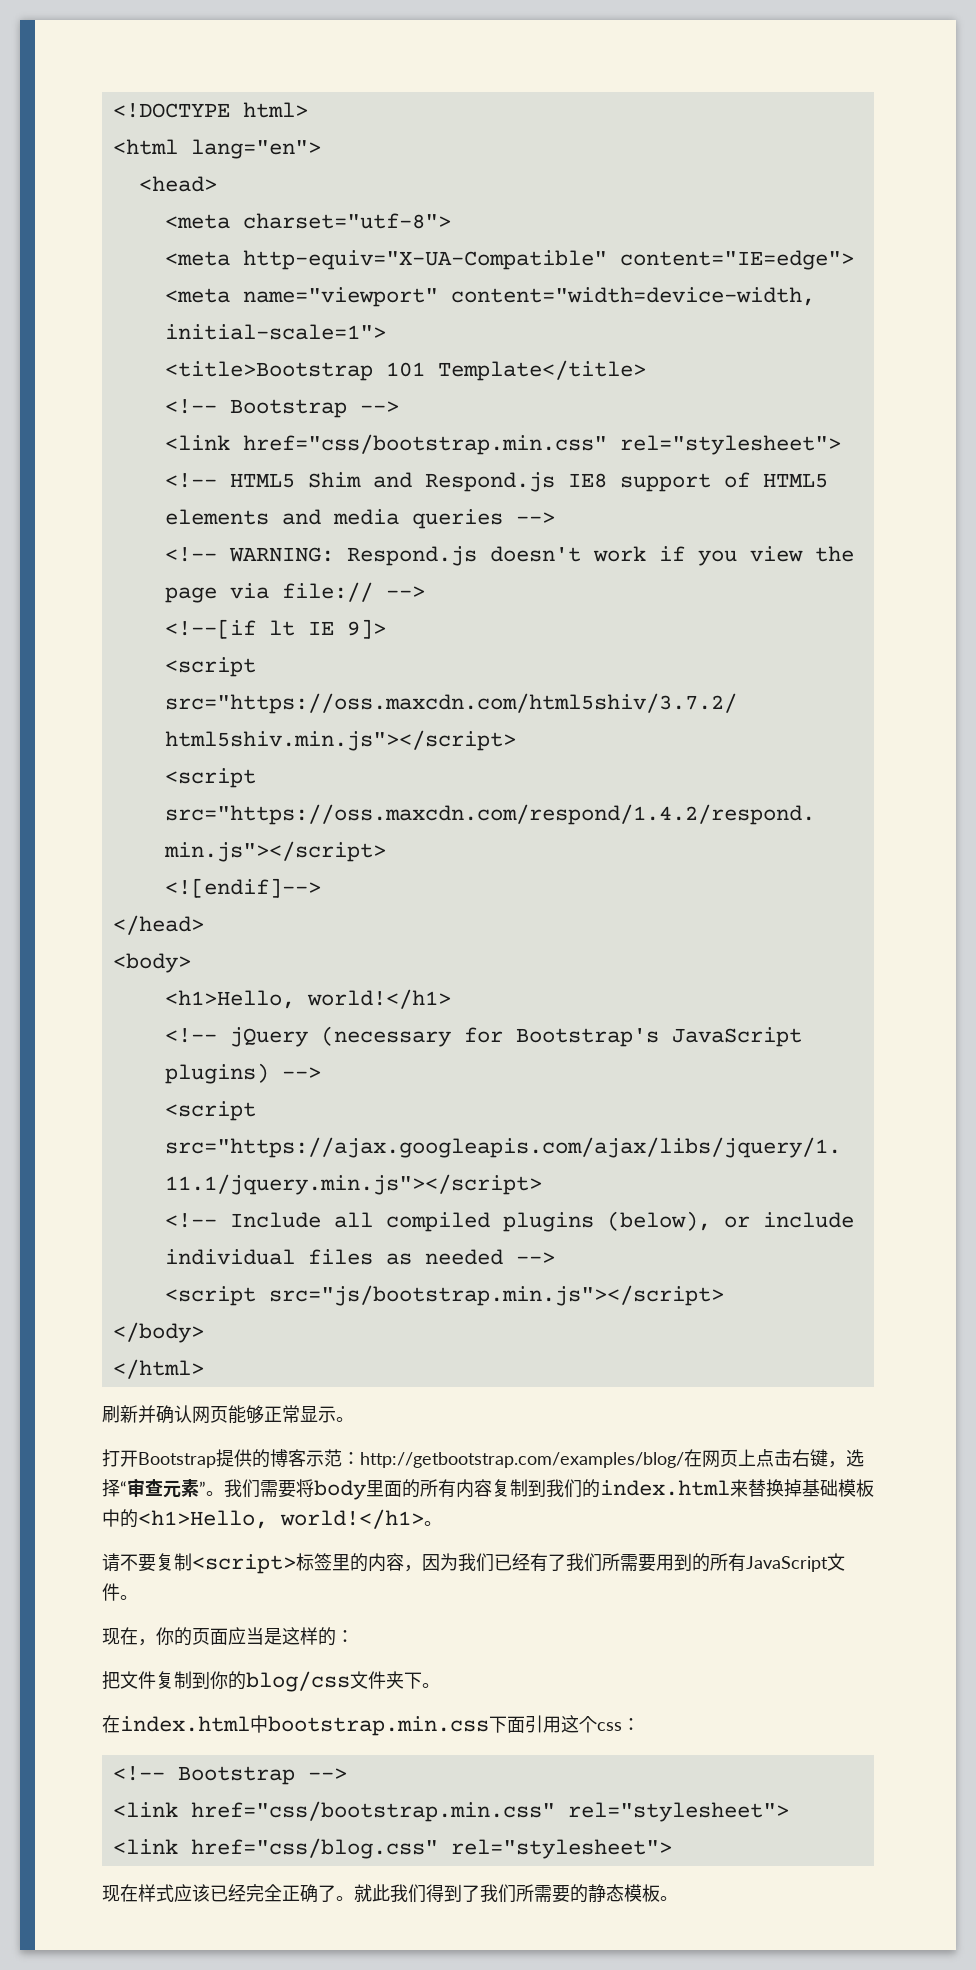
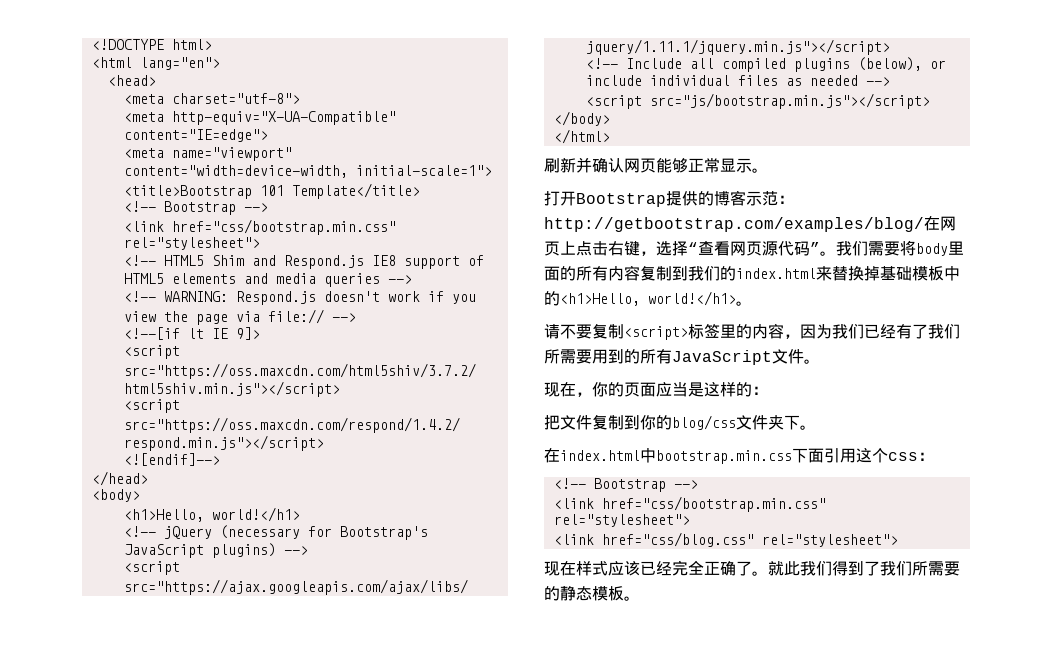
- 打开Bootstrap提供的博客示范：http://getbootstrap.com/examples/blog/在网页上点击右键，选择“审查元素”。
+ 打开Bootstrap提供的博客示范：http://getbootstrap.com/examples/blog/在网页上点击右键，选择“查看网页源代码”。

